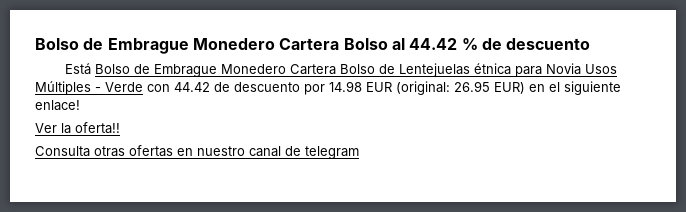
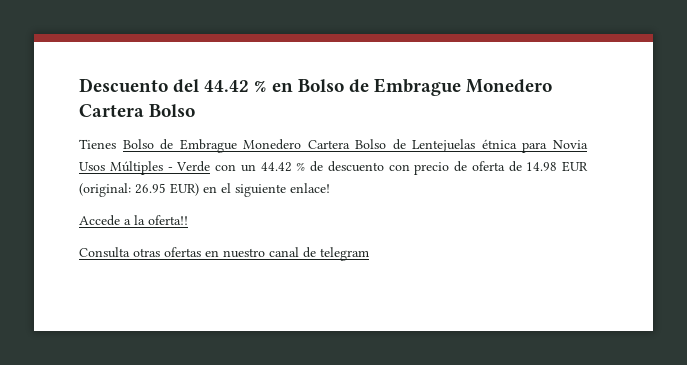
- Bolso de Embrague Monedero Cartera Bolso al 44.42 % de descuento
- Está Bolso de Embrague Monedero Cartera Bolso de Lentejuelas étnica para Novia Usos Múltiples - Verde con 44.42 de descuento por 14.98 EUR (original: 26.95 EUR) en el siguiente enlace!
+ Descuento del 44.42 % en Bolso de Embrague Monedero Cartera Bolso
+ Tienes Bolso de Embrague Monedero Cartera Bolso de Lentejuelas étnica para Novia Usos Múltiples - Verde con un 44.42 % de descuento con precio de oferta de 14.98 EUR (original: 26.95 EUR) en el siguiente enlace!
- Ver la oferta!!
+ Accede a la oferta!!

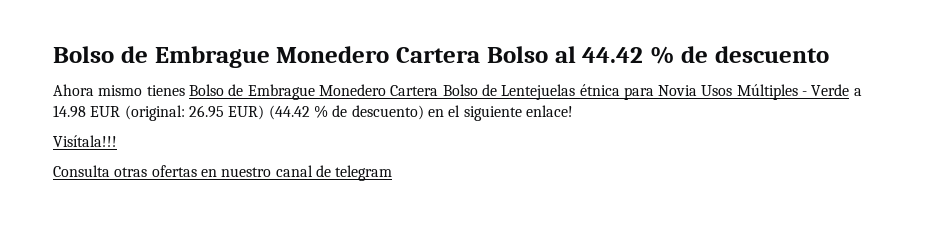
- Descuento del 44.42 % en Bolso de Embrague Monedero Cartera Bolso
- Tienes Bolso de Embrague Monedero Cartera Bolso de Lentejuelas étnica para Novia Usos Múltiples - Verde con un 44.42 % de descuento con precio de oferta de 14.98 EUR (original: 26.95 EUR) en el siguiente enlace!
+ Bolso de Embrague Monedero Cartera Bolso al 44.42 % de descuento
+ Ahora mismo tienes Bolso de Embrague Monedero Cartera Bolso de Lentejuelas étnica para Novia Usos Múltiples - Verde a 14.98 EUR (original: 26.95 EUR) (44.42 % de descuento) en el siguiente enlace!
- Accede a la oferta!!
+ Visítala!!!

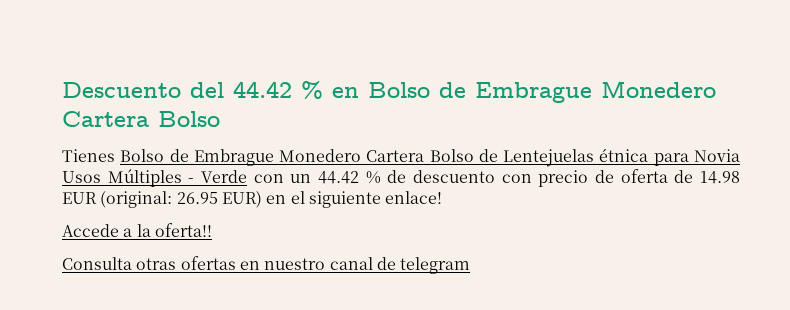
- Bolso de Embrague Monedero Cartera Bolso al 44.42 % de descuento
- Ahora mismo tienes Bolso de Embrague Monedero Cartera Bolso de Lentejuelas étnica para Novia Usos Múltiples - Verde a 14.98 EUR (original: 26.95 EUR) (44.42 % de descuento) en el siguiente enlace!
+ Descuento del 44.42 % en Bolso de Embrague Monedero Cartera Bolso
+ Tienes Bolso de Embrague Monedero Cartera Bolso de Lentejuelas étnica para Novia Usos Múltiples - Verde con un 44.42 % de descuento con precio de oferta de 14.98 EUR (original: 26.95 EUR) en el siguiente enlace!
- Visítala!!!
+ Accede a la oferta!!

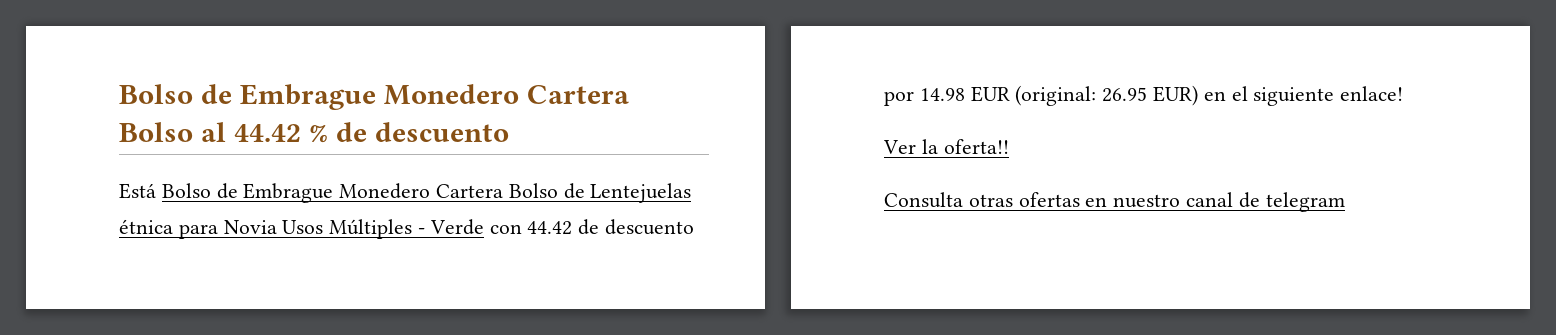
- Descuento del 44.42 % en Bolso de Embrague Monedero Cartera Bolso
- Tienes Bolso de Embrague Monedero Cartera Bolso de Lentejuelas étnica para Novia Usos Múltiples - Verde con un 44.42 % de descuento con precio de oferta de 14.98 EUR (original: 26.95 EUR) en el siguiente enlace!
+ Bolso de Embrague Monedero Cartera Bolso al 44.42 % de descuento
+ Está Bolso de Embrague Monedero Cartera Bolso de Lentejuelas étnica para Novia Usos Múltiples - Verde con 44.42 de descuento por 14.98 EUR (original: 26.95 EUR) en el siguiente enlace!
- Accede a la oferta!!
+ Ver la oferta!!

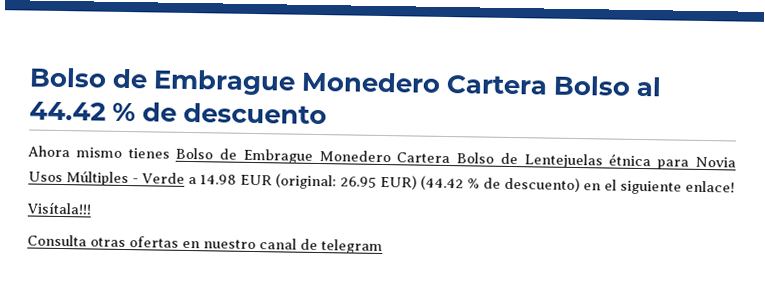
- Está Bolso de Embrague Monedero Cartera Bolso de Lentejuelas étnica para Novia Usos Múltiples - Verde con 44.42 de descuento por 14.98 EUR (original: 26.95 EUR) en el siguiente enlace!
+ Ahora mismo tienes Bolso de Embrague Monedero Cartera Bolso de Lentejuelas étnica para Novia Usos Múltiples - Verde a 14.98 EUR (original: 26.95 EUR) (44.42 % de descuento) en el siguiente enlace!
- Ver la oferta!!
+ Visítala!!!

